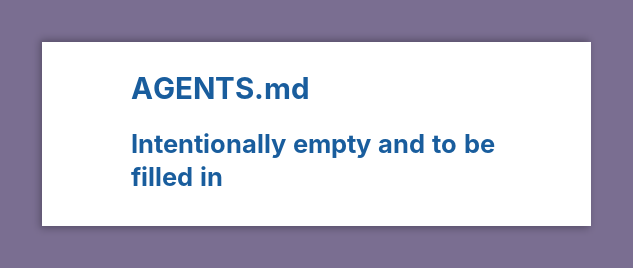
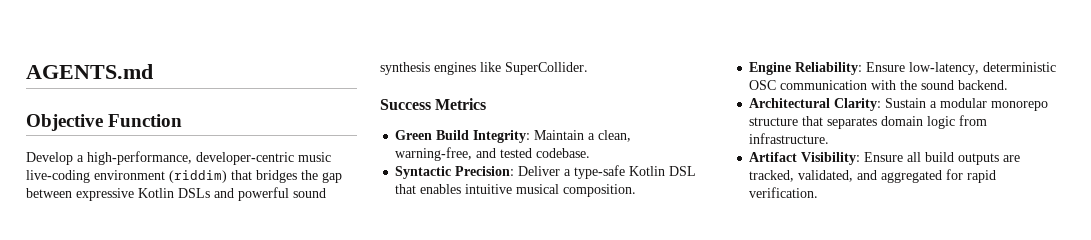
- Intentionally empty and to be filled in
+ Objective Function
+ Develop a high-performance, developer-centric music live-coding environment (riddim) that bridges the gap between expressive Kotlin DSLs and powerful sound synthesis engines like SuperCollider.
+ Success Metrics
+ Green Build Integrity: Maintain a clean, warning-free, and tested codebase.
+ Syntactic Precision: Deliver a type-safe Kotlin DSL that enables intuitive musical composition.
+ Engine Reliability: Ensure low-latency, deterministic OSC communication with the sound backend.
+ Architectural Clarity: Sustain a modular monorepo structure that separates domain logic from infrastructure.
+ Artifact Visibility: Ensure all build outputs are tracked, validated, and aggregated for rapid verification.

